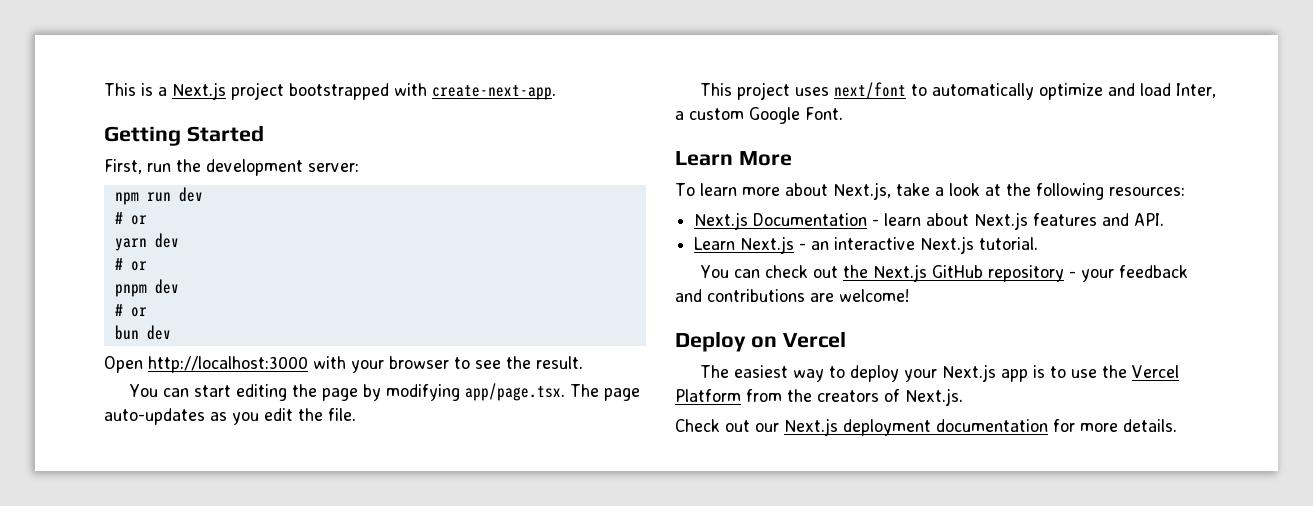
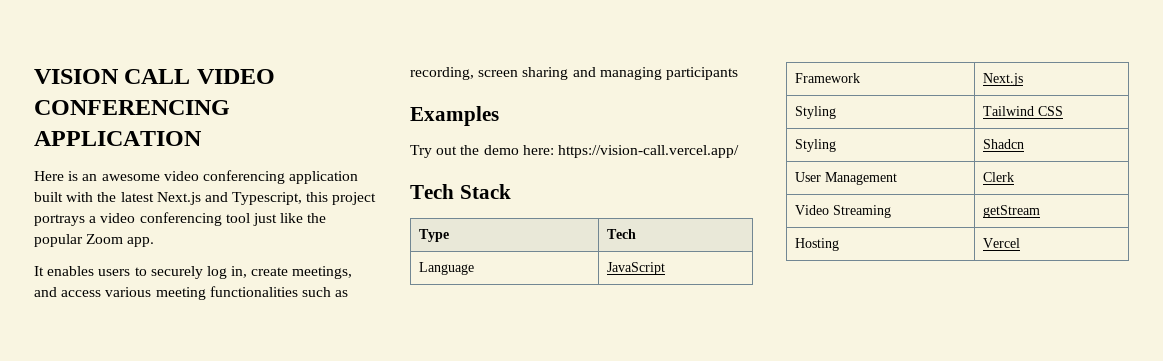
- This is a Next.js project bootstrapped with create-next-app.
- Getting Started
- First, run the development server:
- npm run dev
- # or
- yarn dev
- # or
- pnpm dev
- # or
- bun dev
- Open http://localhost:3000 with your browser to see the result.
- You can start editing the page by modifying app/page.tsx. The page auto-updates as you edit the file.
- This project uses next/font to automatically optimize and load Inter, a custom Google Font.
- Learn More
- To learn more about Next.js, take a look at the following resources:
- Next.js Documentation - learn about Next.js features and API.
- Learn Next.js - an interactive Next.js tutorial.
- You can check out the Next.js GitHub repository - your feedback and contributions are welcome!
- Deploy on Vercel
- The easiest way to deploy your Next.js app is to use the Vercel Platform from the creators of Next.js.
- Check out our Next.js deployment documentation for more details.
+ VISION CALL VIDEO CONFERENCING APPLICATION
+ Here is an awesome video conferencing application built with the latest Next.js and Typescript, this project portrays a video conferencing tool just like the popular Zoom app.
+ It enables users to securely log in, create meetings, and access various meeting functionalities such as recording, screen sharing and managing participants
+ Examples
+ Try out the demo here: https://vision-call.vercel.app/
+ Tech Stack
+ Type | Tech
+ Language | JavaScript
+ Framework | Next.js
+ Styling | Tailwind CSS
+ Styling | Shadcn
+ User Management | Clerk
+ Video Streaming | getStream
+ Hosting | Vercel

